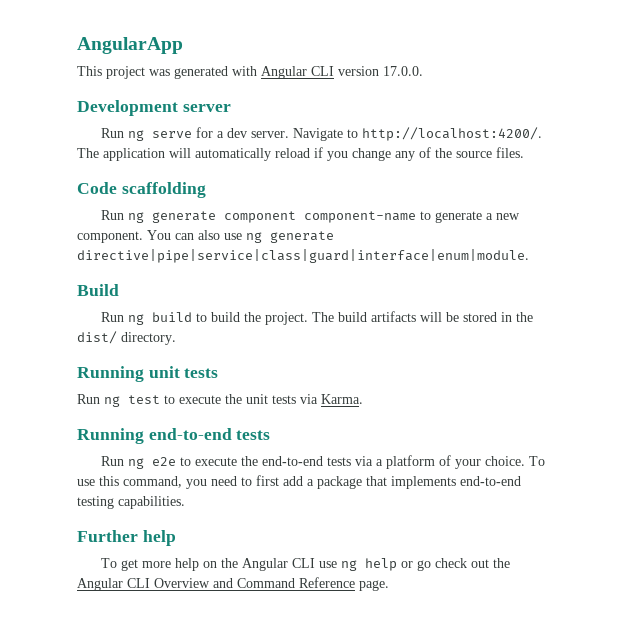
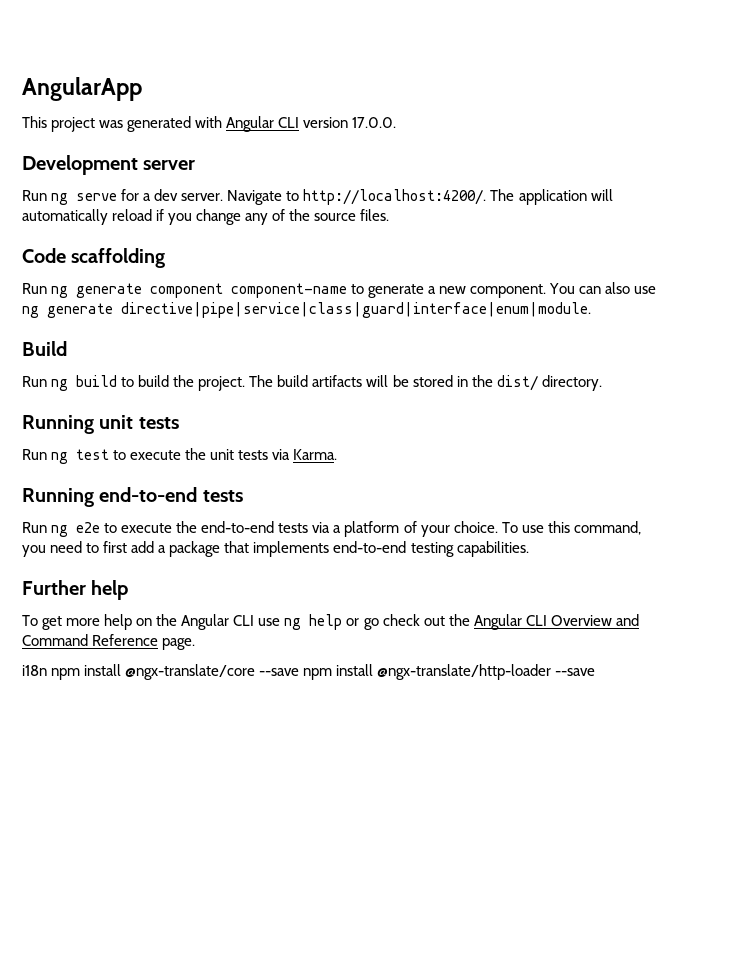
+ i18n npm install @ngx-translate/core --save npm install @ngx-translate/http-loader --save

